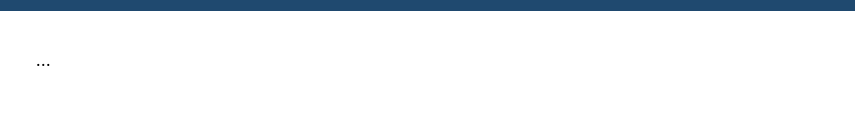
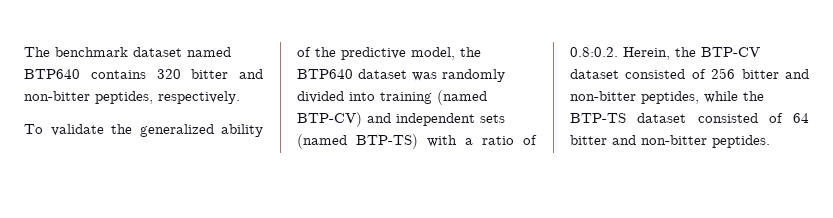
- ...
+ The benchmark dataset named BTP640 contains 320 bitter and non-bitter peptides, respectively.
+ To validate the generalized ability of the predictive model, the BTP640 dataset was randomly divided into training (named BTP-CV) and independent sets (named BTP-TS) with a ratio of 0.8:0.2. Herein, the BTP-CV dataset consisted of 256 bitter and non-bitter peptides, while the BTP-TS dataset consisted of 64 bitter and non-bitter peptides.

